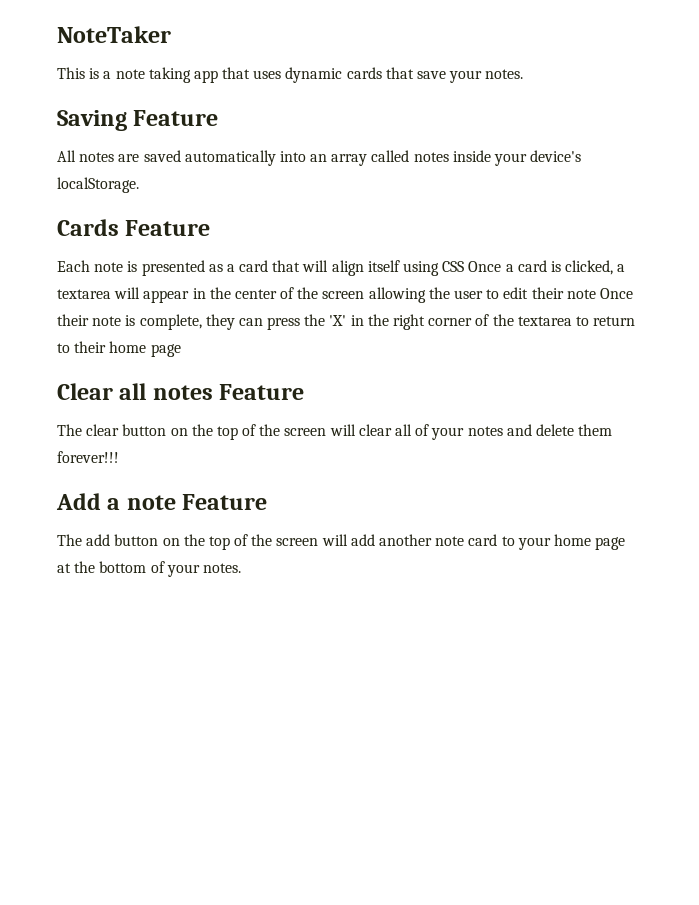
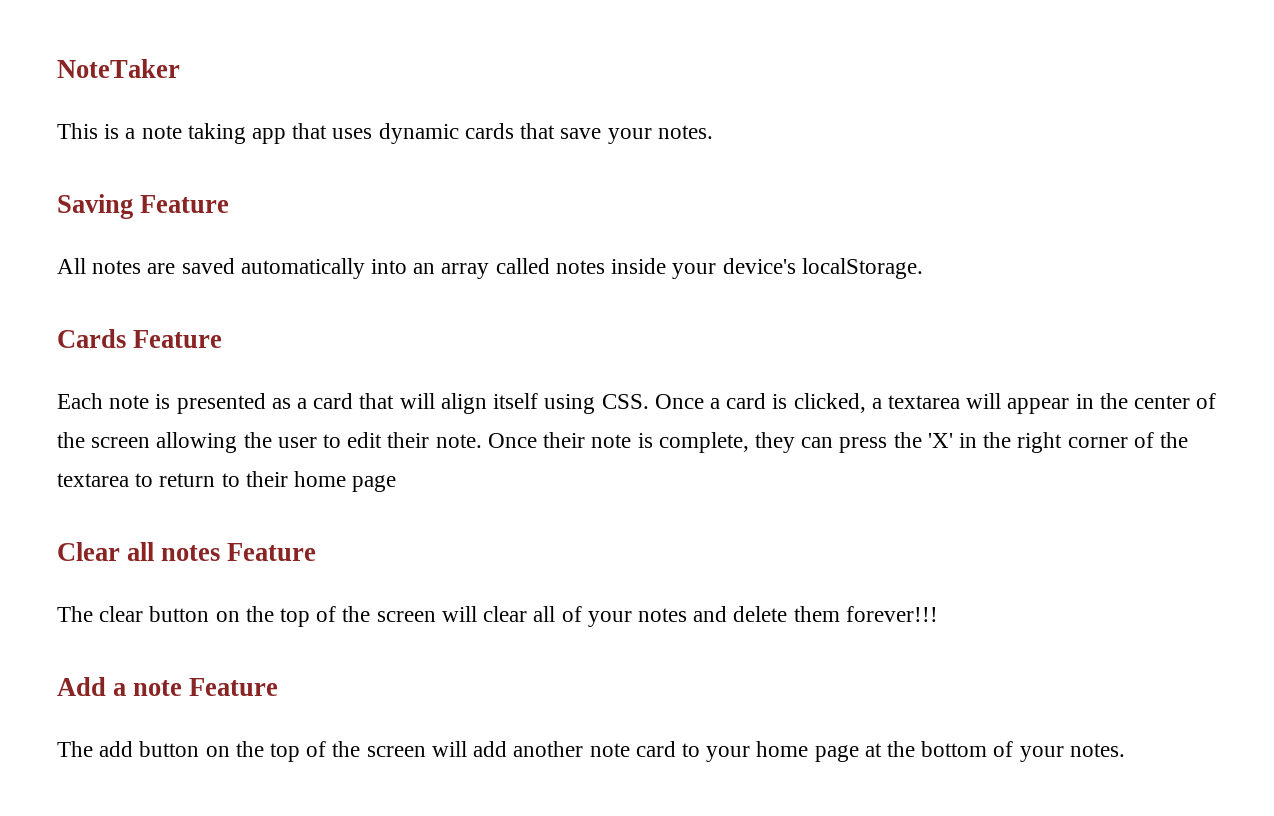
- Each note is presented as a card that will align itself using CSS Once a card is clicked, a textarea will appear in the center of the screen allowing the user to edit their note Once their note is complete, they can press the 'X' in the right corner of the textarea to return to their home page
+ Each note is presented as a card that will align itself using CSS. Once a card is clicked, a textarea will appear in the center of the screen allowing the user to edit their note. Once their note is complete, they can press the 'X' in the right corner of the textarea to return to their home page

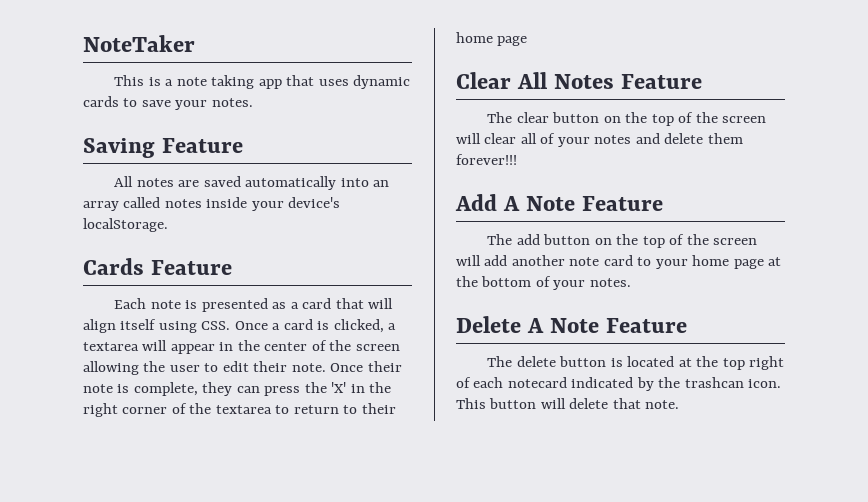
- This is a note taking app that uses dynamic cards that save your notes.
+ This is a note taking app that uses dynamic cards to save your notes.
- Clear all notes Feature
+ Clear All Notes Feature
- Add a note Feature
+ Add A Note Feature
+ Delete A Note Feature
+ The delete button is located at the top right of each notecard indicated by the trashcan icon. This button will delete that note.

